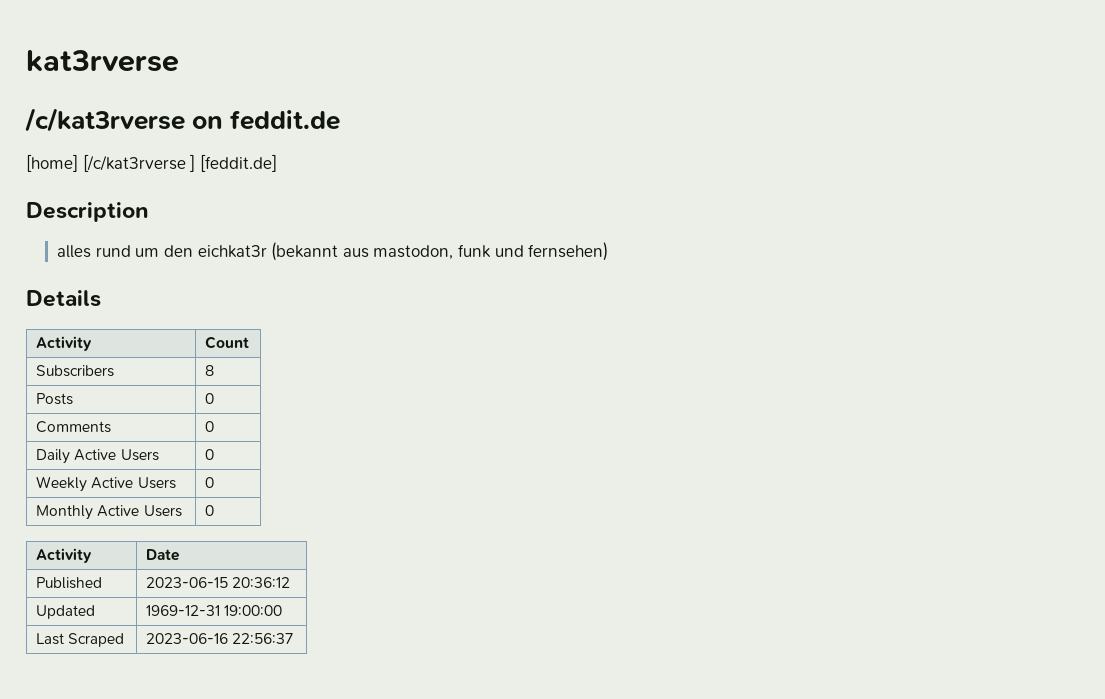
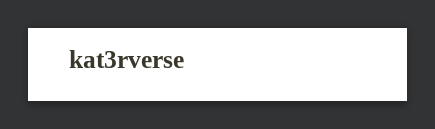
- /c/kat3rverse on feddit.de
- [home] [/c/kat3rverse ] [feddit.de]
- Description
- alles rund um den eichkat3r (bekannt aus mastodon, funk und fernsehen)
- Details
- Activity | Count
- Subscribers | 8
- Posts | 0
- Comments | 0
- Daily Active Users | 0
- Weekly Active Users | 0
- Monthly Active Users | 0
- Activity | Date
- Published | 2023-06-15 20:36:12
- Updated | 1969-12-31 19:00:00
- Last Scraped | 2023-06-16 22:56:37

